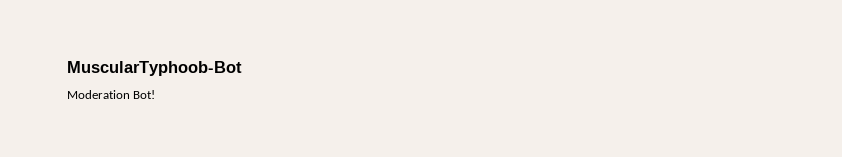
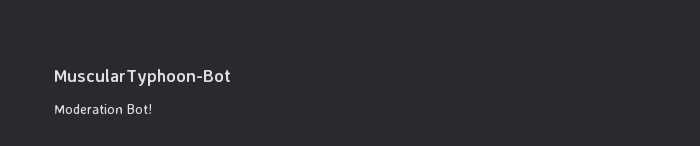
- MuscularTyphoob-Bot
+ MuscularTyphoon-Bot

